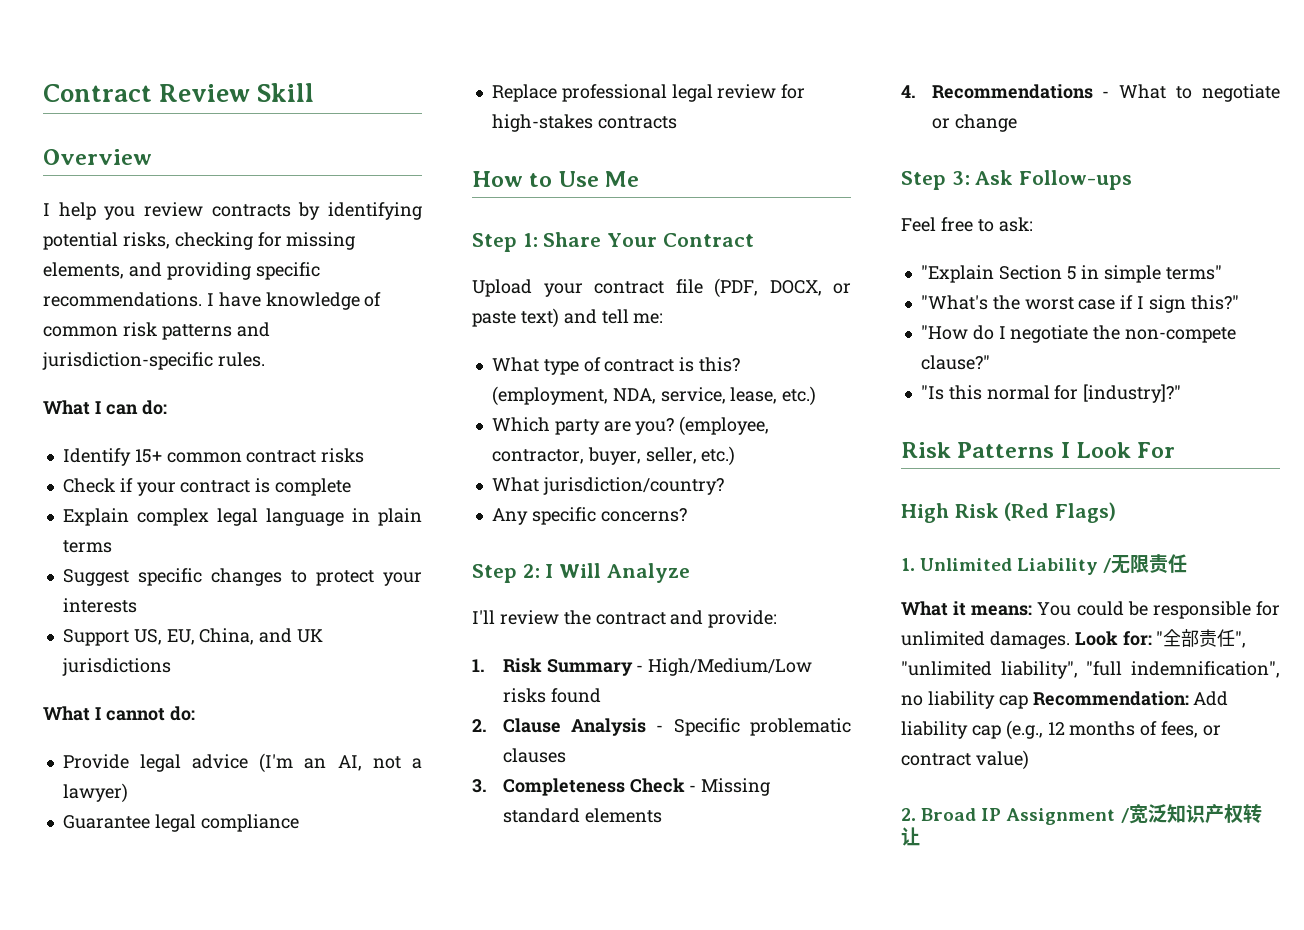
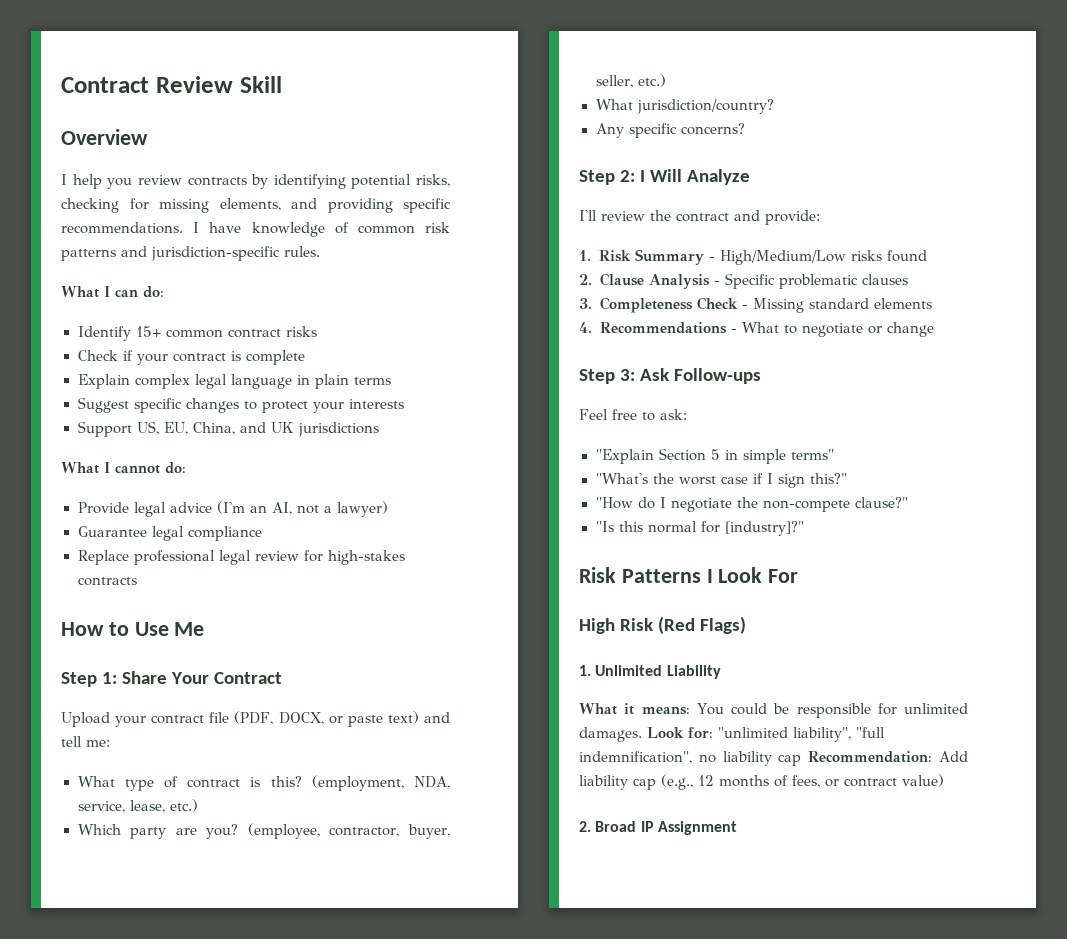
- 1. Unlimited Liability /无限责任
+ 1. Unlimited Liability
- Look for: "全部责任", "unlimited liability", "full indemnification", no liability cap Recommendation: Add liability cap (e.g., 12 months of fees, or contract value)
+ Look for: "unlimited liability", "full indemnification", no liability cap Recommendation: Add liability cap (e.g., 12 months of fees, or contract value)
- 2. Broad IP Assignment /宽泛知识产权转让
+ 2. Broad IP Assignment

